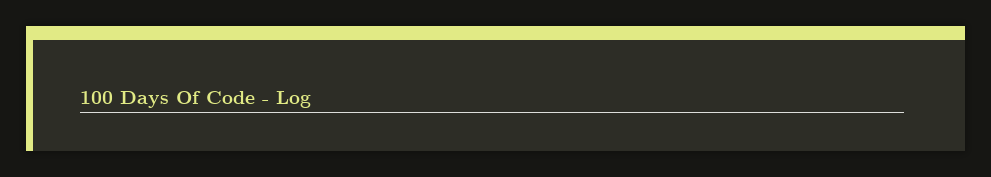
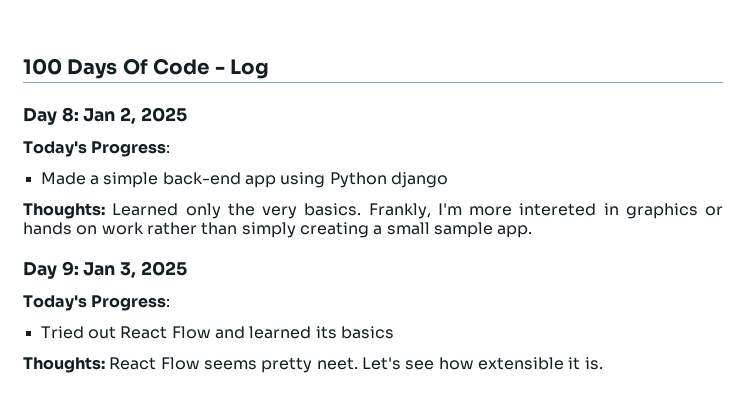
+ Day 8: Jan 2, 2025
+ Today's Progress:
+ Made a simple back-end app using Python django
+ Thoughts: Learned only the very basics. Frankly, I'm more intereted in graphics or hands on work rather than simply creating a small sample app.
+ Day 9: Jan 3, 2025
+ Today's Progress:
+ Tried out React Flow and learned its basics
+ Thoughts: React Flow seems pretty neet. Let's see how extensible it is.

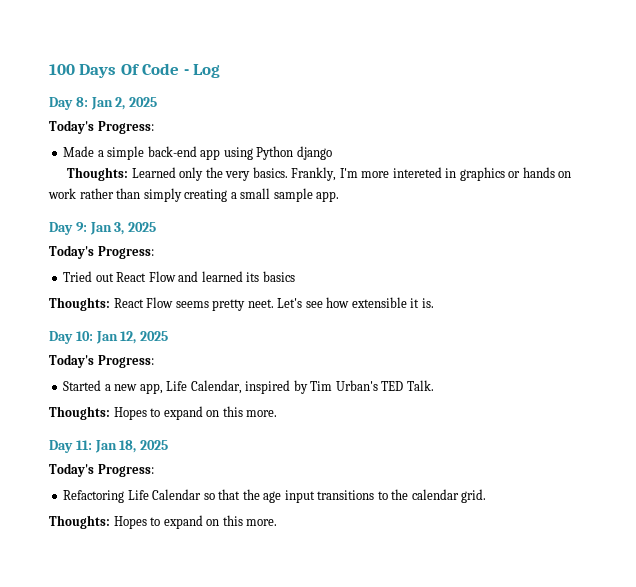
+ Day 10: Jan 12, 2025
+ Today's Progress:
+ Started a new app, Life Calendar, inspired by Tim Urban's TED Talk.
+ Thoughts: Hopes to expand on this more.
+ Day 11: Jan 18, 2025
+ Today's Progress:
+ Refactoring Life Calendar so that the age input transitions to the calendar grid.
+ Thoughts: Hopes to expand on this more.

